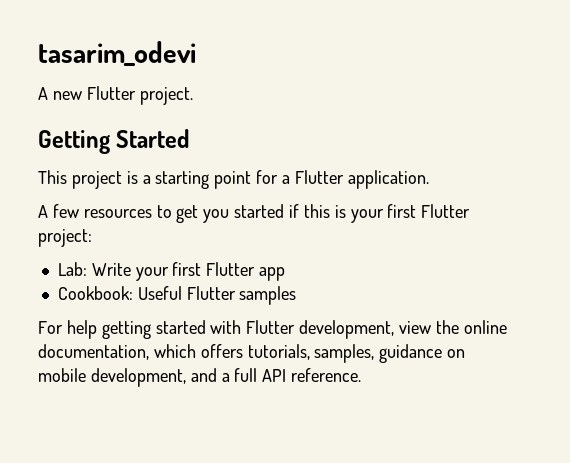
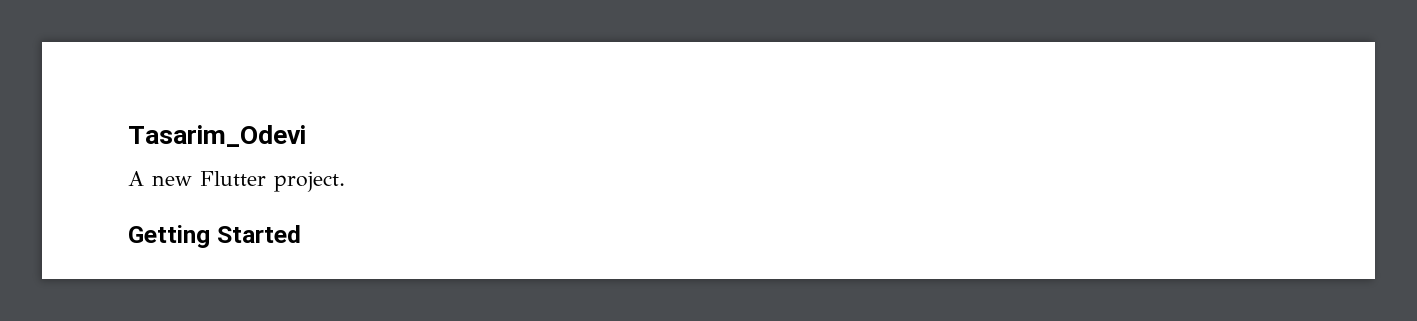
- tasarim_odevi
+ Tasarim_Odevi
- This project is a starting point for a Flutter application.
- A few resources to get you started if this is your first Flutter project:
- Lab: Write your first Flutter app
- Cookbook: Useful Flutter samples
- For help getting started with Flutter development, view the online documentation, which offers tutorials, samples, guidance on mobile development, and a full API reference.

